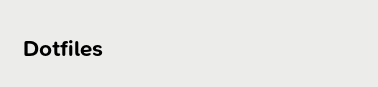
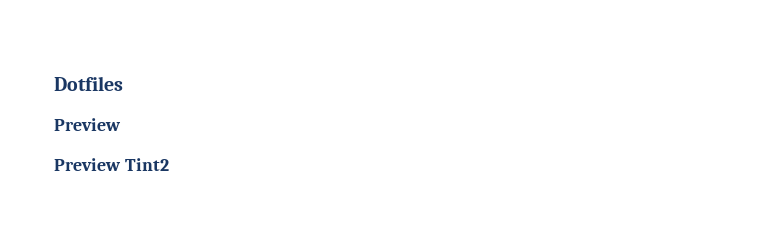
  Dotfiles
+ Preview
+ Preview Tint2

